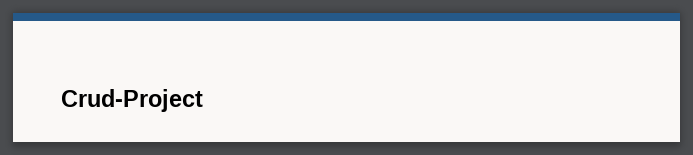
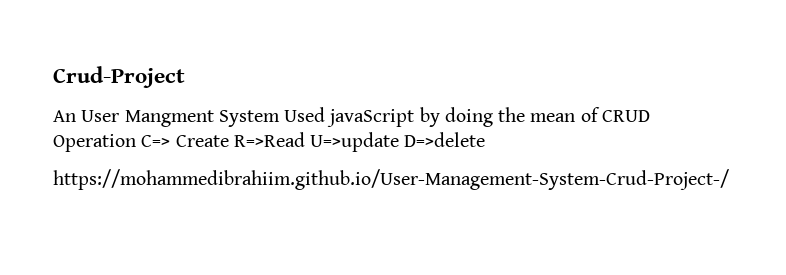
+ An User Mangment System Used javaScript by doing the mean of CRUD Operation C=> Create R=>Read U=>update D=>delete
+ https://mohammedibrahiim.github.io/User-Management-System-Crud-Project-/

